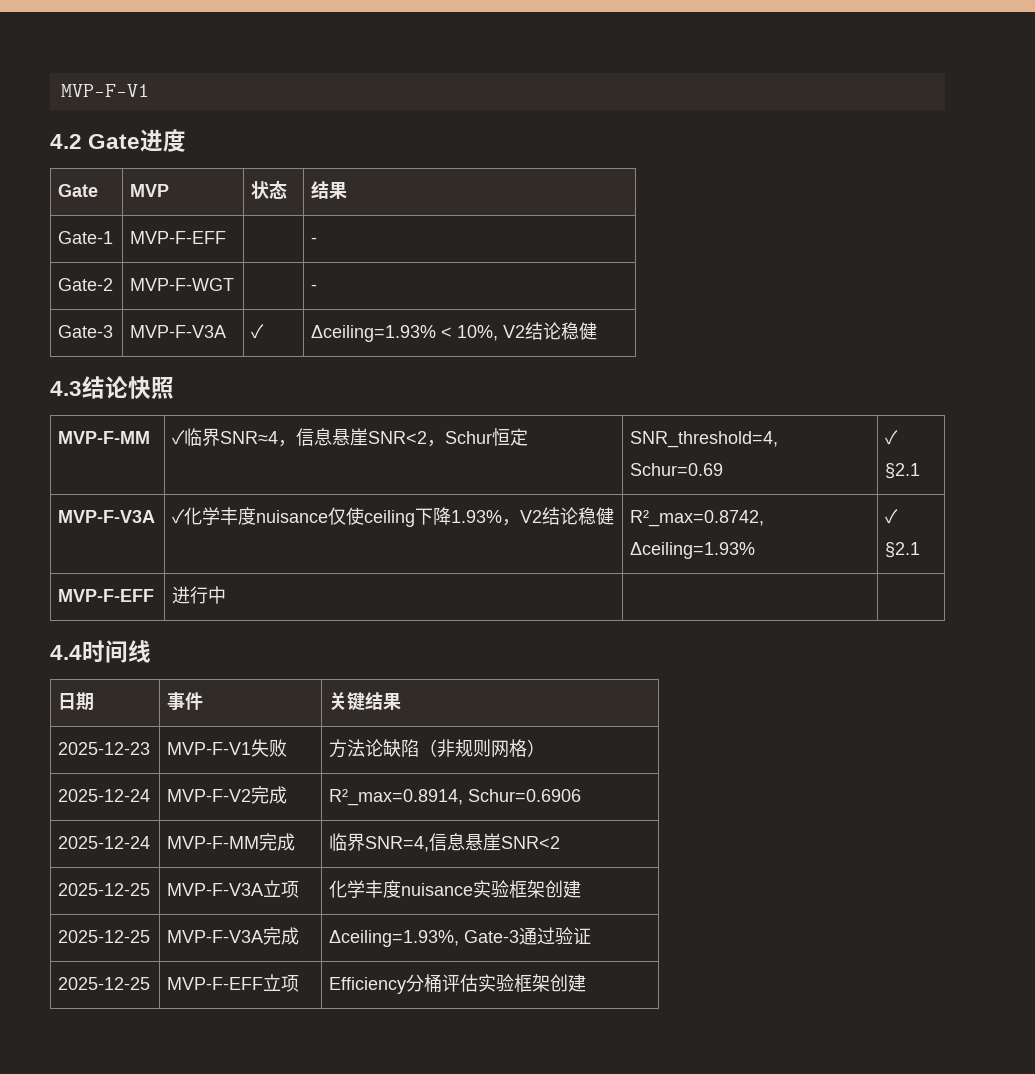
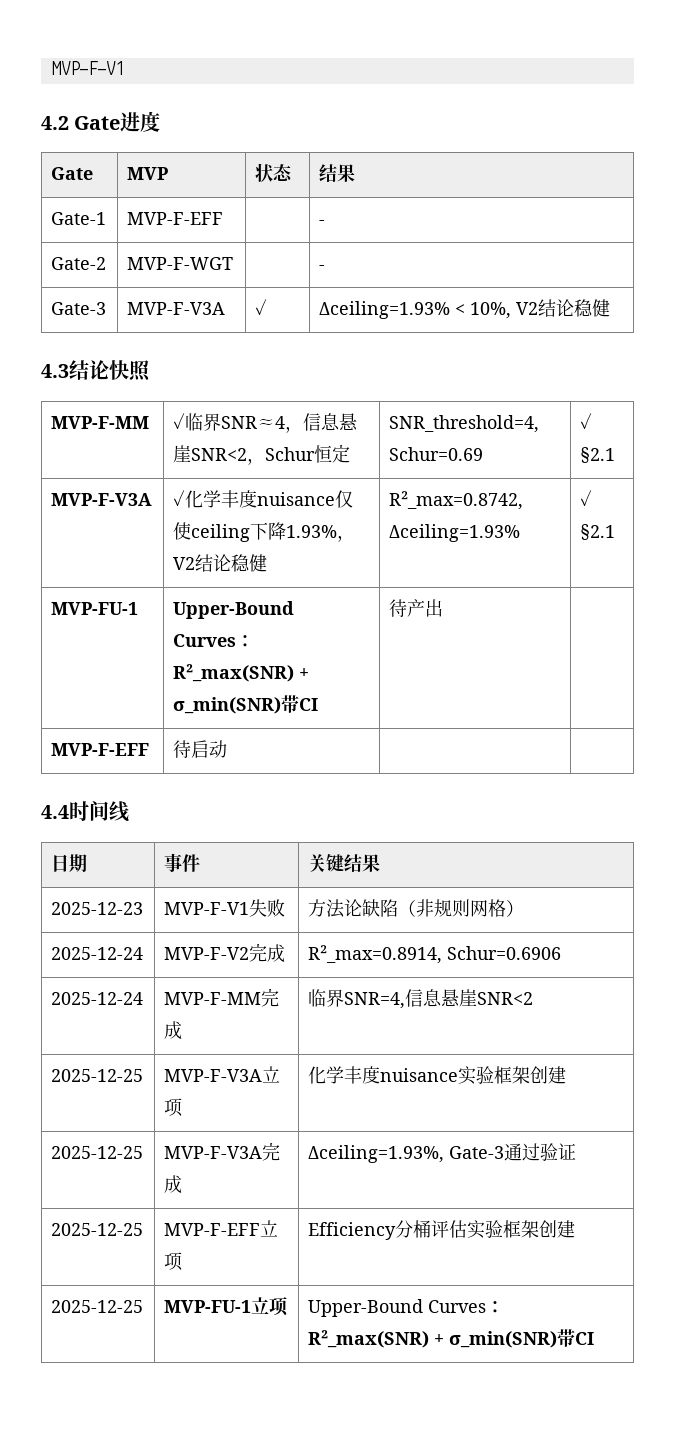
- MVP-F-EFF | 进行中 | |
+ MVP-FU-1 | Upper-Bound Curves：R²_max(SNR) + σ_min(SNR)带CI | 待产出 |
+ MVP-F-EFF | 待启动 | |
+ 2025-12-25 | MVP-FU-1立项 | Upper-Bound Curves：R²_max(SNR) + σ_min(SNR)带CI

